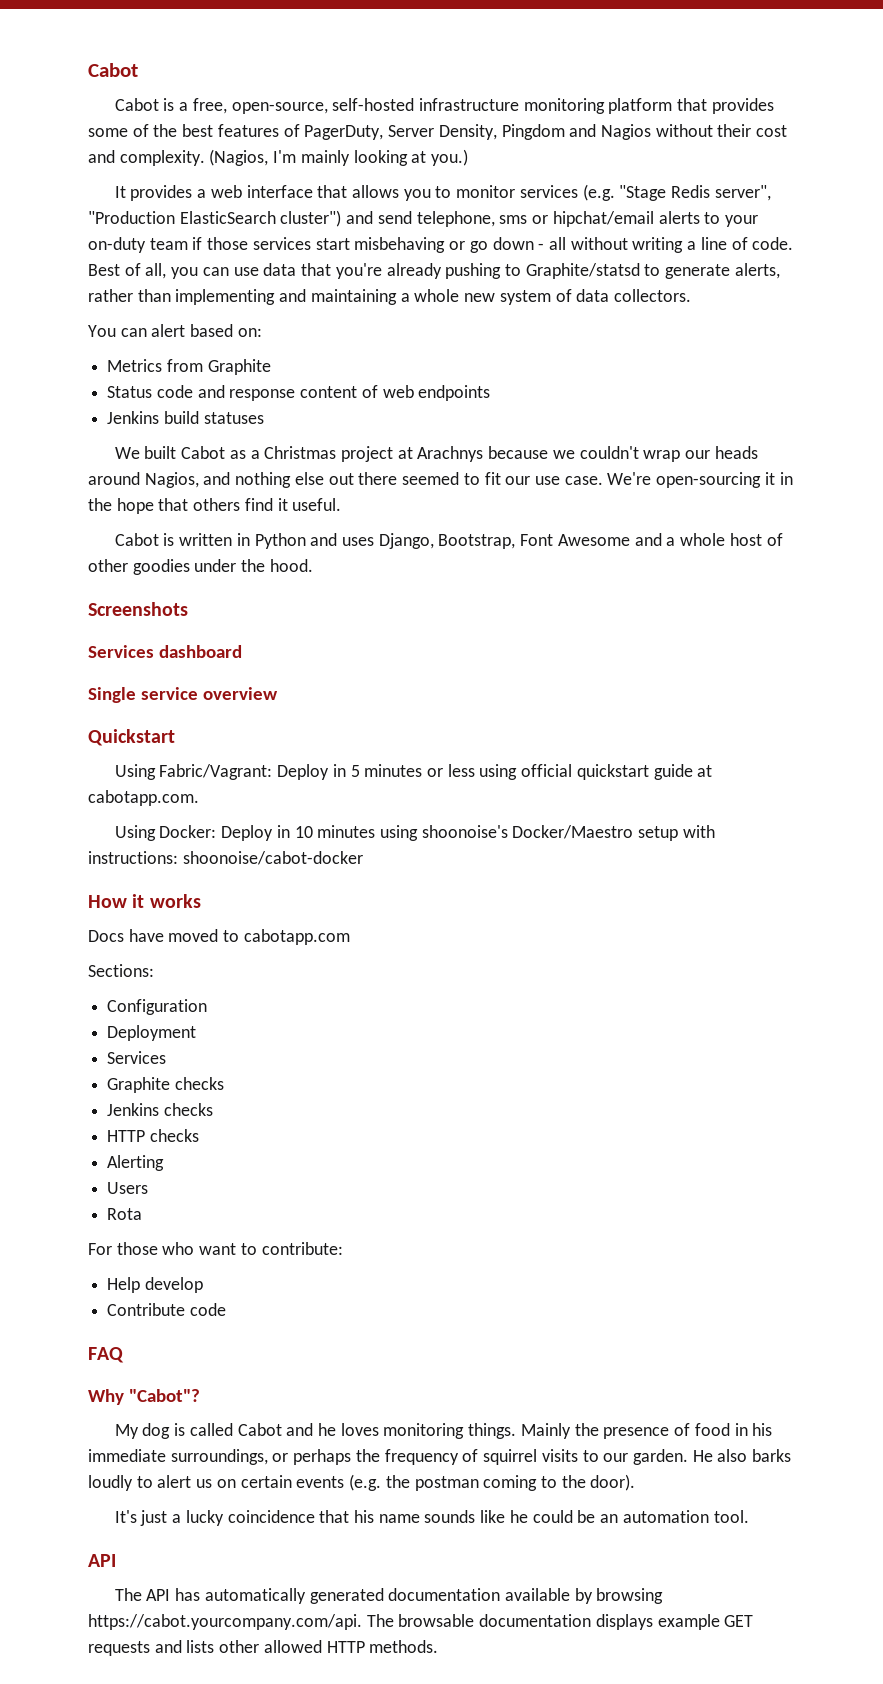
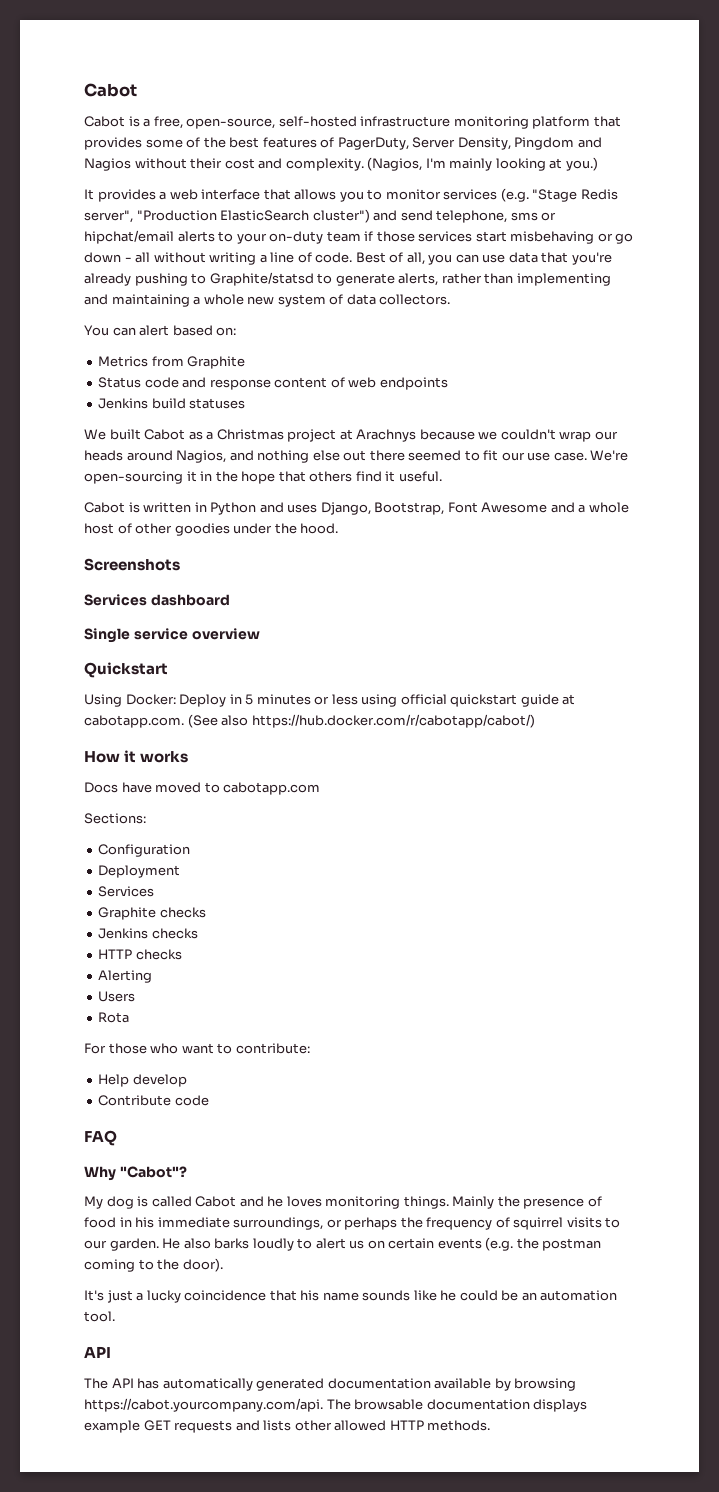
- Using Fabric/Vagrant: Deploy in 5 minutes or less using official quickstart guide at cabotapp.com.
- Using Docker: Deploy in 10 minutes using shoonoise's Docker/Maestro setup with instructions: shoonoise/cabot-docker
+ Using Docker: Deploy in 5 minutes or less using official quickstart guide at cabotapp.com. (See also https://hub.docker.com/r/cabotapp/cabot/)

